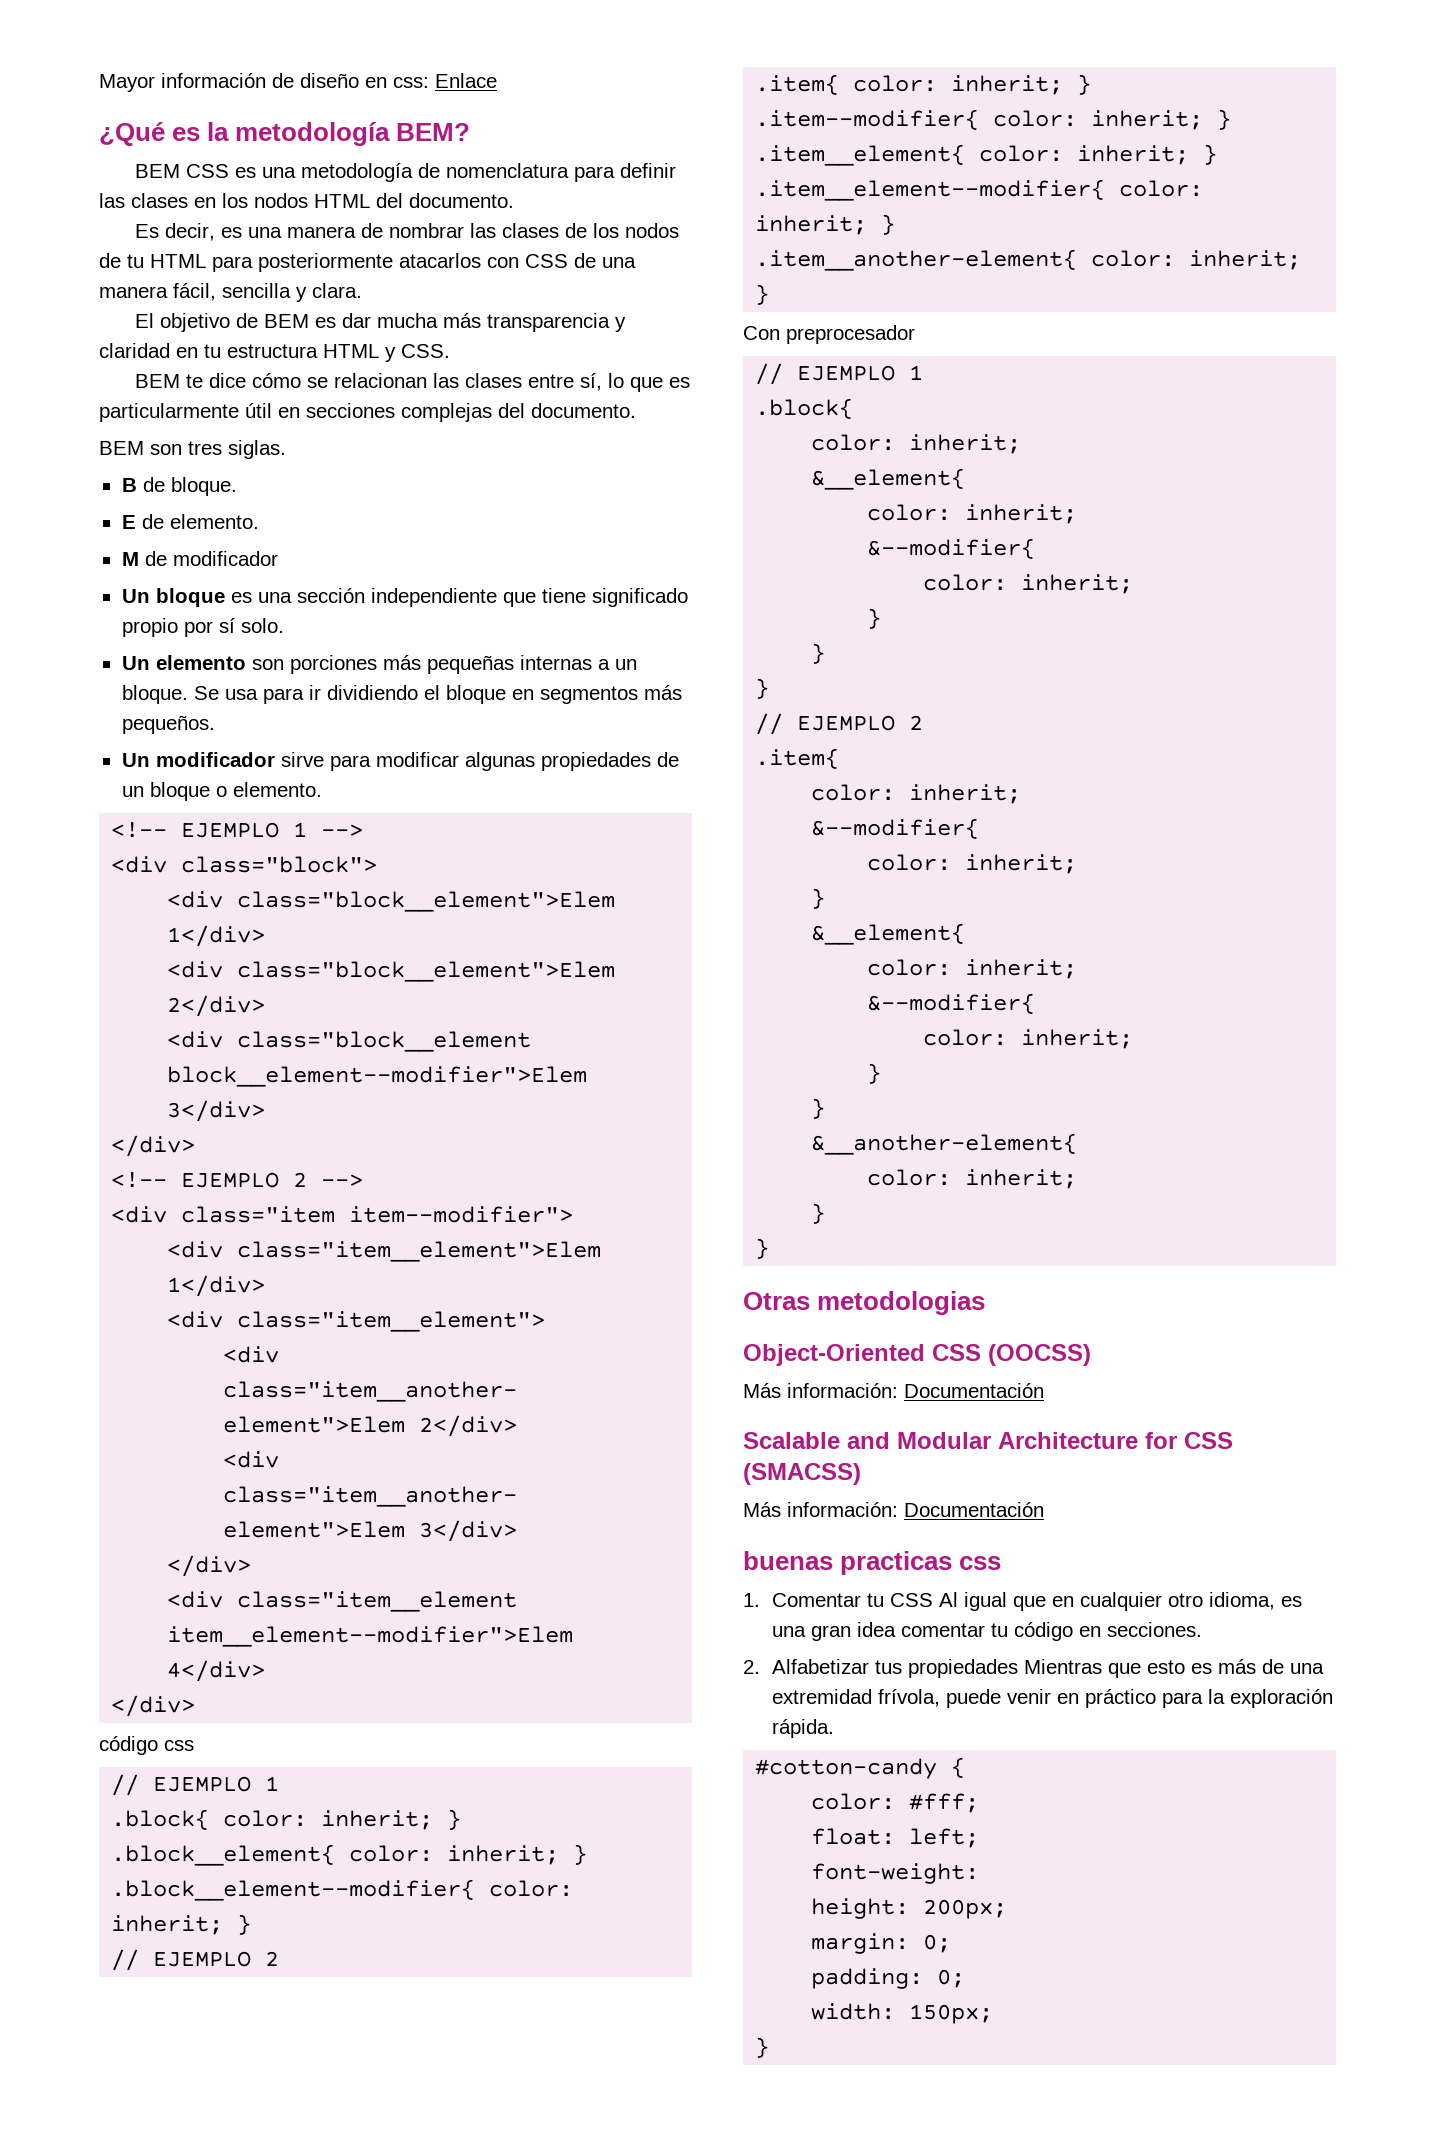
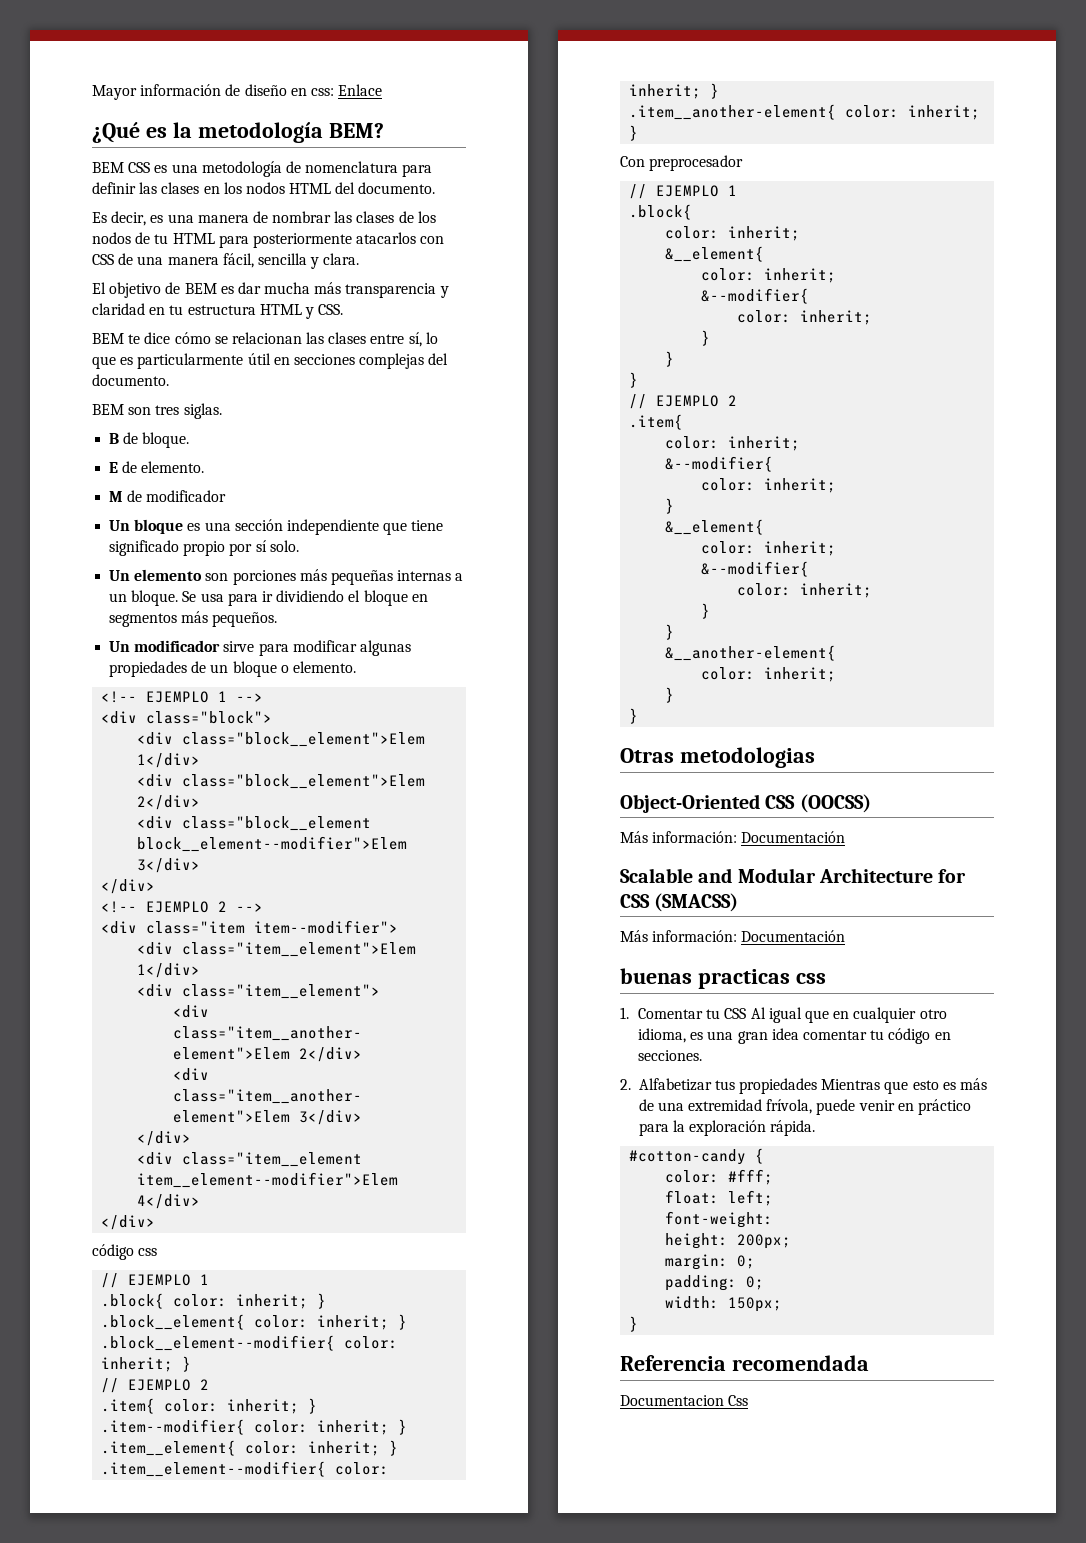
+ Referencia recomendada
+ Documentacion Css

